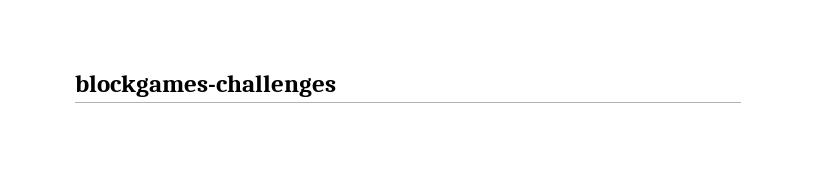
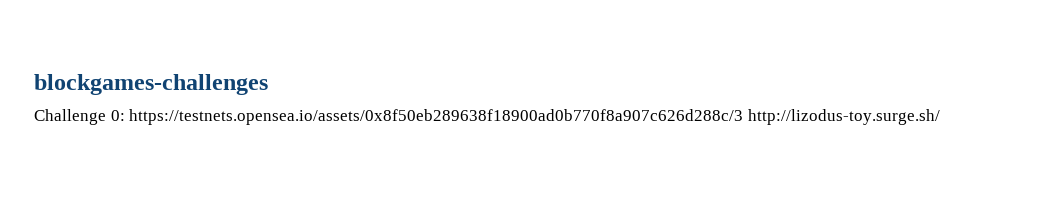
+ Challenge 0: https://testnets.opensea.io/assets/0x8f50eb289638f18900ad0b770f8a907c626d288c/3 http://lizodus-toy.surge.sh/

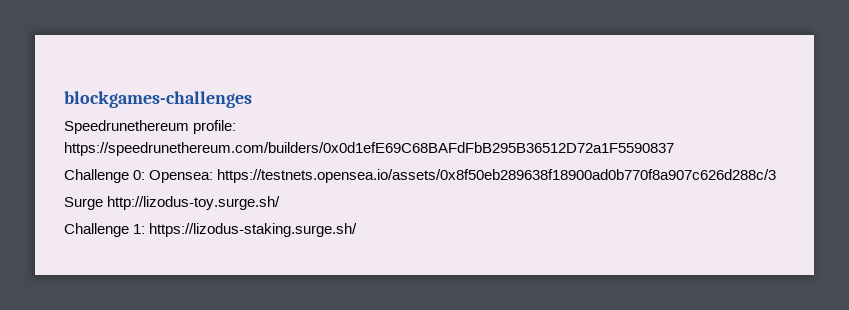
+ Speedrunethereum profile: https://speedrunethereum.com/builders/0x0d1efE69C68BAFdFbB295B36512D72a1F5590837
- Challenge 0: https://testnets.opensea.io/assets/0x8f50eb289638f18900ad0b770f8a907c626d288c/3 http://lizodus-toy.surge.sh/
+ Challenge 0: Opensea: https://testnets.opensea.io/assets/0x8f50eb289638f18900ad0b770f8a907c626d288c/3
+ Surge http://lizodus-toy.surge.sh/
+ Challenge 1: https://lizodus-staking.surge.sh/

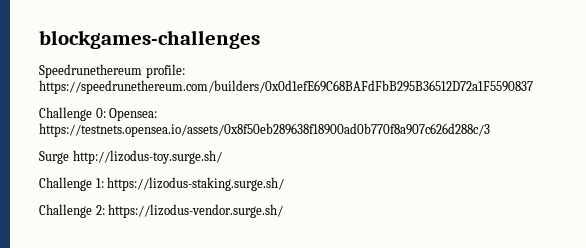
+ Challenge 2: https://lizodus-vendor.surge.sh/

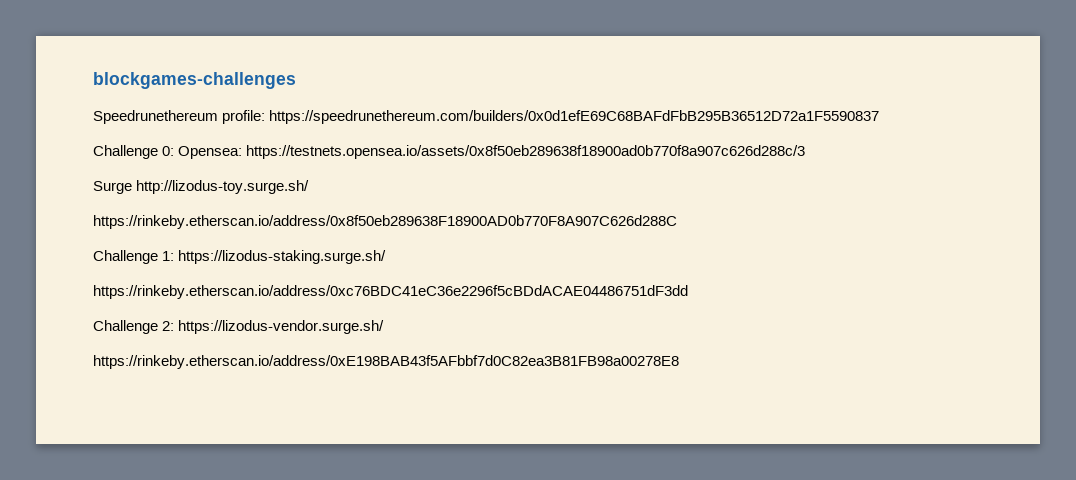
+ https://rinkeby.etherscan.io/address/0x8f50eb289638F18900AD0b770F8A907C626d288C
+ https://rinkeby.etherscan.io/address/0xc76BDC41eC36e2296f5cBDdACAE04486751dF3dd
+ https://rinkeby.etherscan.io/address/0xE198BAB43f5AFbbf7d0C82ea3B81FB98a00278E8

